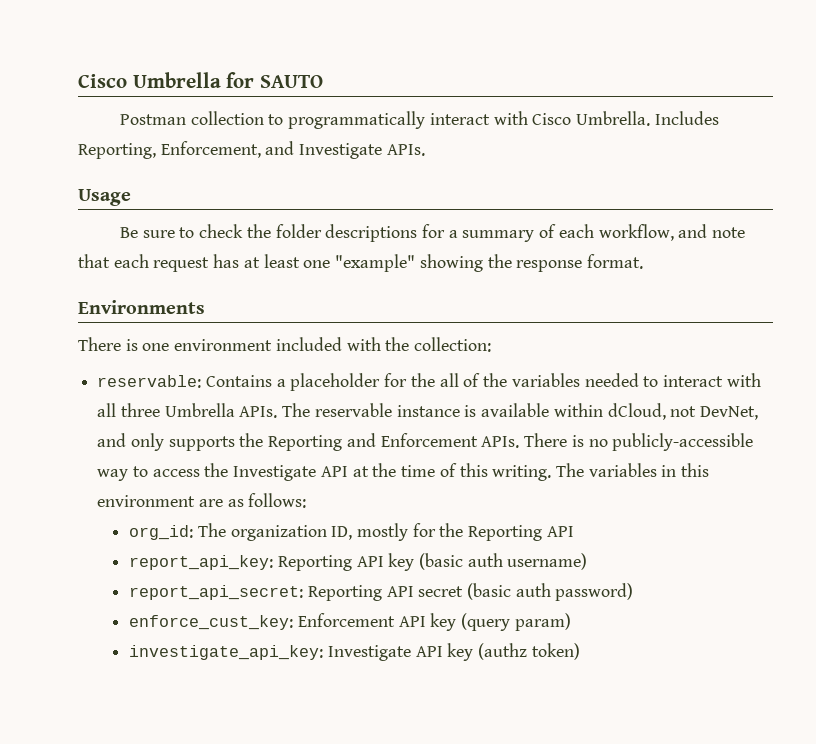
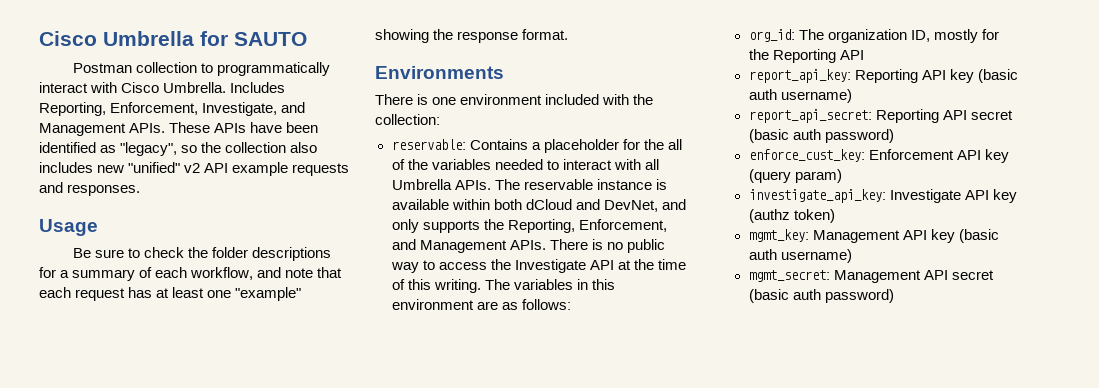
- Includes Reporting, Enforcement, and Investigate APIs.
+ Includes Reporting, Enforcement, Investigate, and Management APIs. These APIs have been identified as "legacy", so the collection also includes new "unified" v2 API example requests and responses.
- reservable: Contains a placeholder for the all of the variables needed to interact with all three Umbrella APIs.
+ reservable: Contains a placeholder for the all of the variables needed to interact with all Umbrella APIs.
- The reservable instance is available within dCloud, not DevNet, and only supports the Reporting and Enforcement APIs.
+ The reservable instance is available within both dCloud and DevNet, and only supports the Reporting, Enforcement, and Management APIs.
- There is no publicly-accessible way to access the Investigate API at the time of this writing.
+ There is no public way to access the Investigate API at the time of this writing.
+ mgmt_key: Management API key (basic auth username)
+ mgmt_secret: Management API secret (basic auth password)

